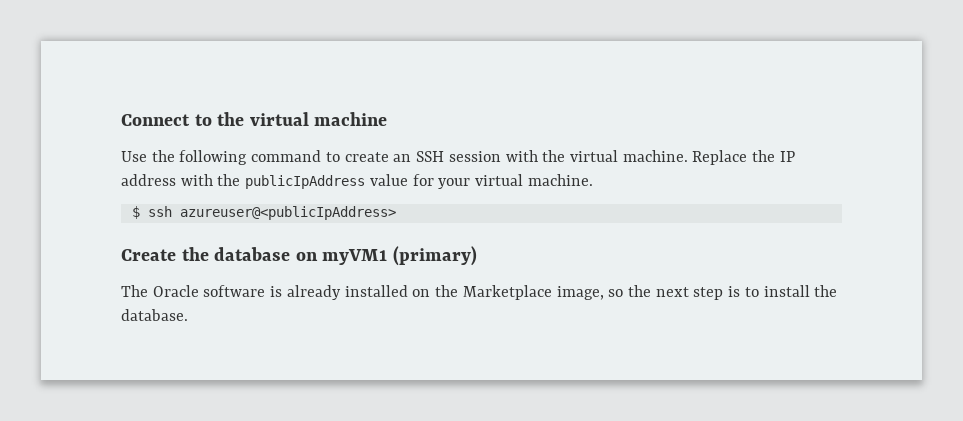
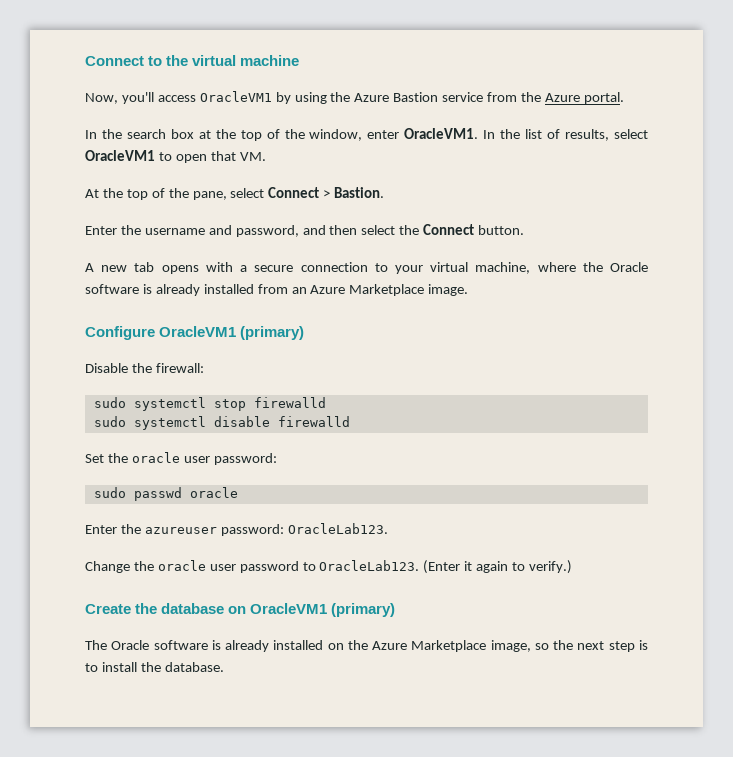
- Use the following command to create an SSH session with the virtual machine. Replace the IP address with the publicIpAddress value for your virtual machine.
- $ ssh azureuser@<publicIpAddress>
+ Now, you'll access OracleVM1 by using the Azure Bastion service from the Azure portal.
+ In the search box at the top of the window, enter OracleVM1. In the list of results, select OracleVM1 to open that VM.
+ At the top of the pane, select Connect > Bastion.
+ Enter the username and password, and then select the Connect button.
+ A new tab opens with a secure connection to your virtual machine, where the Oracle software is already installed from an Azure Marketplace image.
+ Configure OracleVM1 (primary)
+ Disable the firewall:
+ sudo systemctl stop firewalld
+ sudo systemctl disable firewalld
+ Set the oracle user password:
+ sudo passwd oracle
+ Enter the azureuser password: OracleLab123.
+ Change the oracle user password to OracleLab123. (Enter it again to verify.)
- Create the database on myVM1 (primary)
+ Create the database on OracleVM1 (primary)
- The Oracle software is already installed on the Marketplace image, so the next step is to install the database.
+ The Oracle software is already installed on the Azure Marketplace image, so the next step is to install the database.

